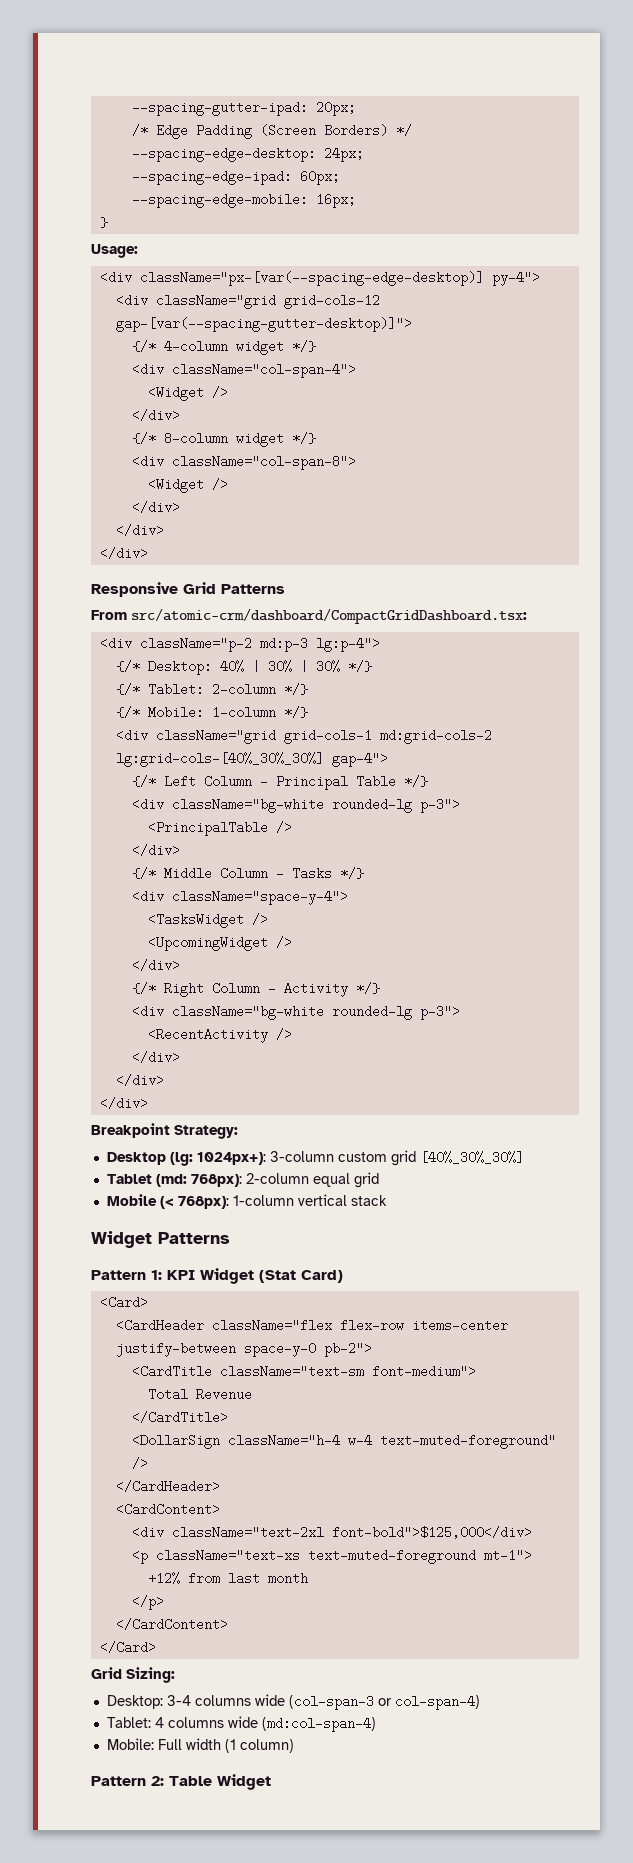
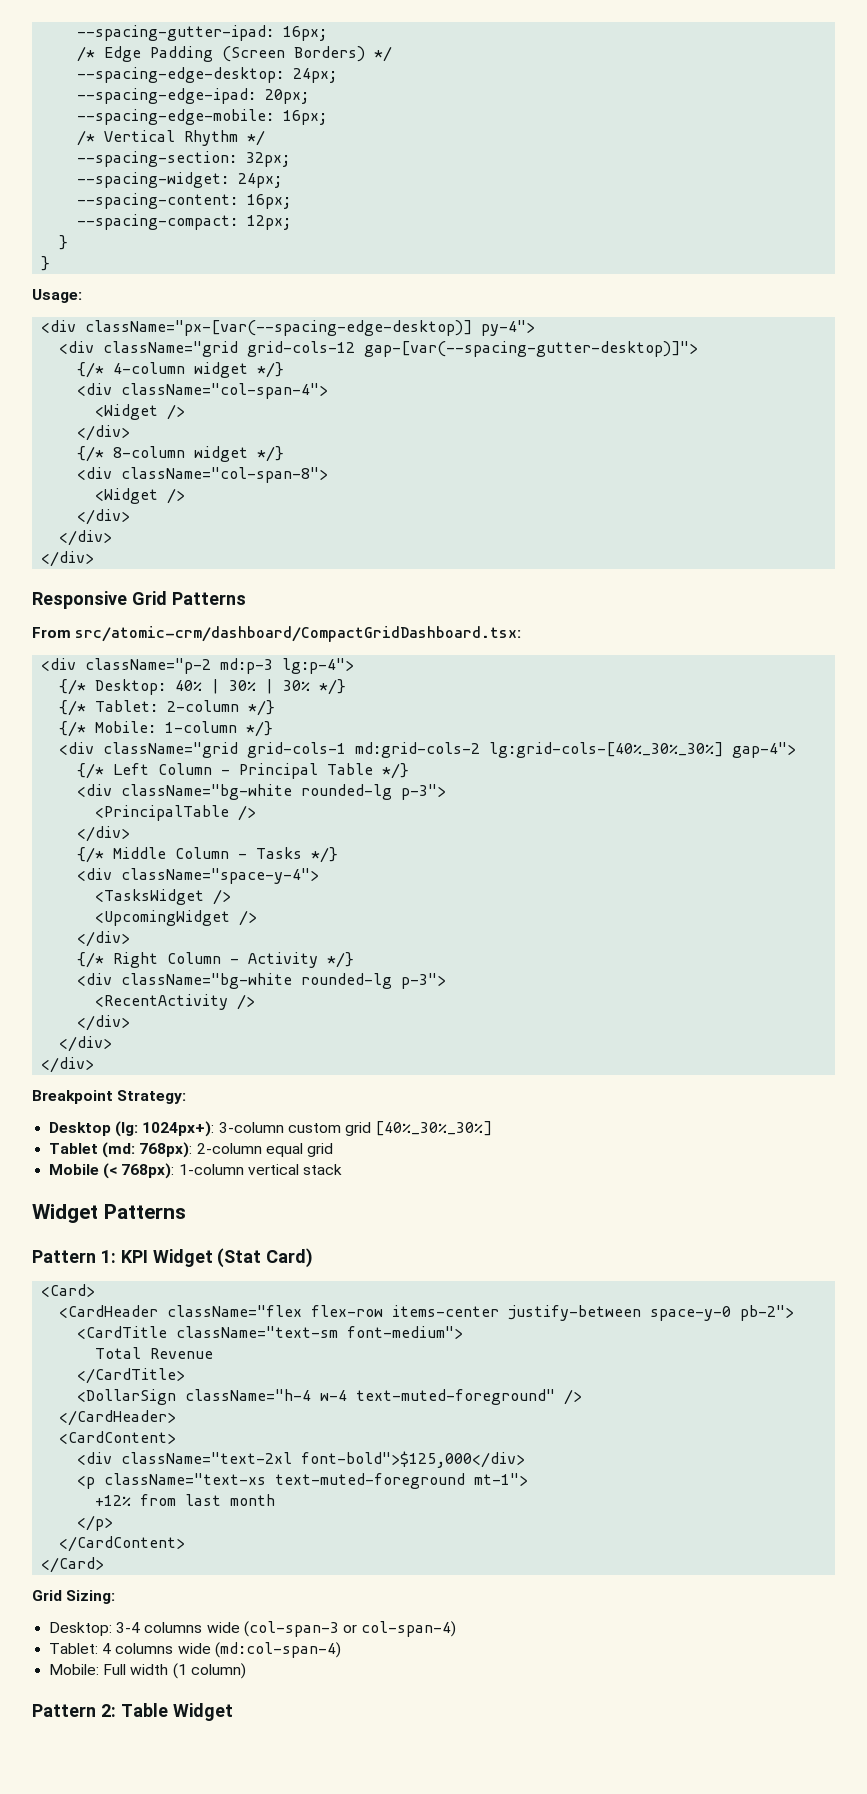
- --spacing-gutter-ipad: 20px;
+ --spacing-gutter-ipad: 16px;
- --spacing-edge-ipad: 60px;
+ --spacing-edge-ipad: 20px;
+ /* Vertical Rhythm */
+ --spacing-section: 32px;
+ --spacing-widget: 24px;
+ --spacing-content: 16px;
+ --spacing-compact: 12px;
+ }

